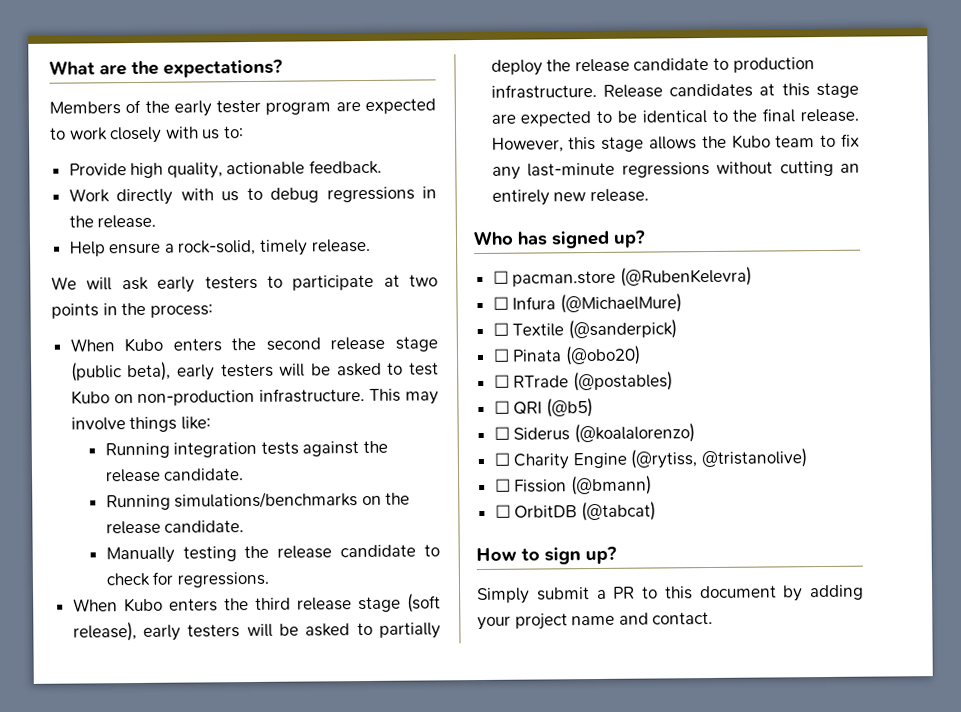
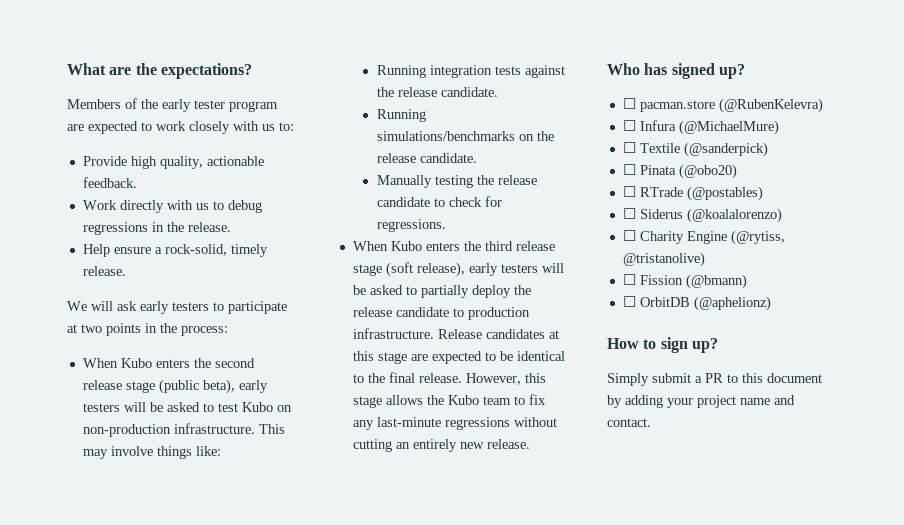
- ☐ QRI (@b5)
- ☐ OrbitDB (@tabcat)
+ ☐ OrbitDB (@aphelionz)

